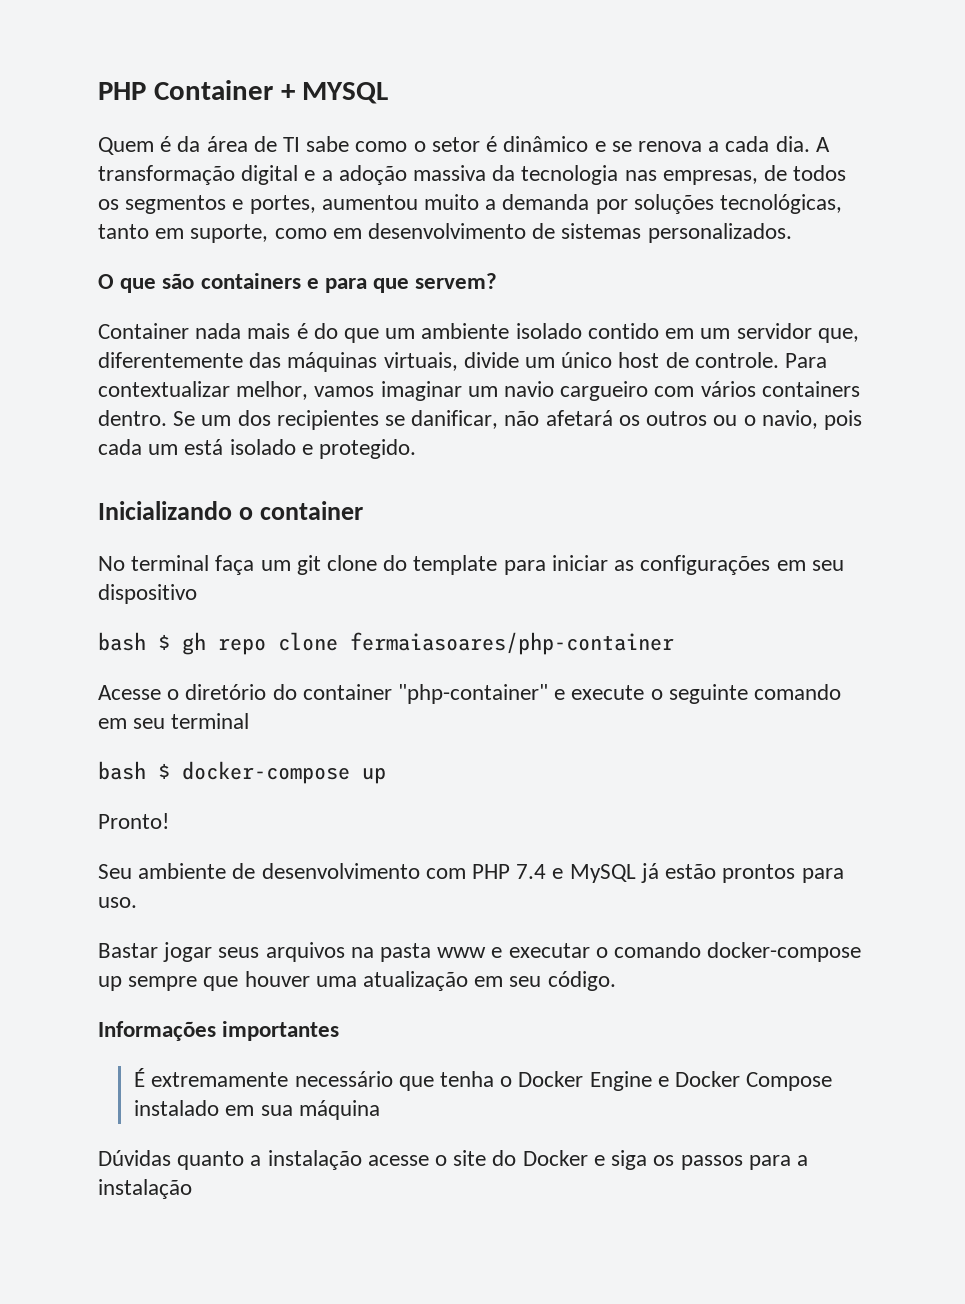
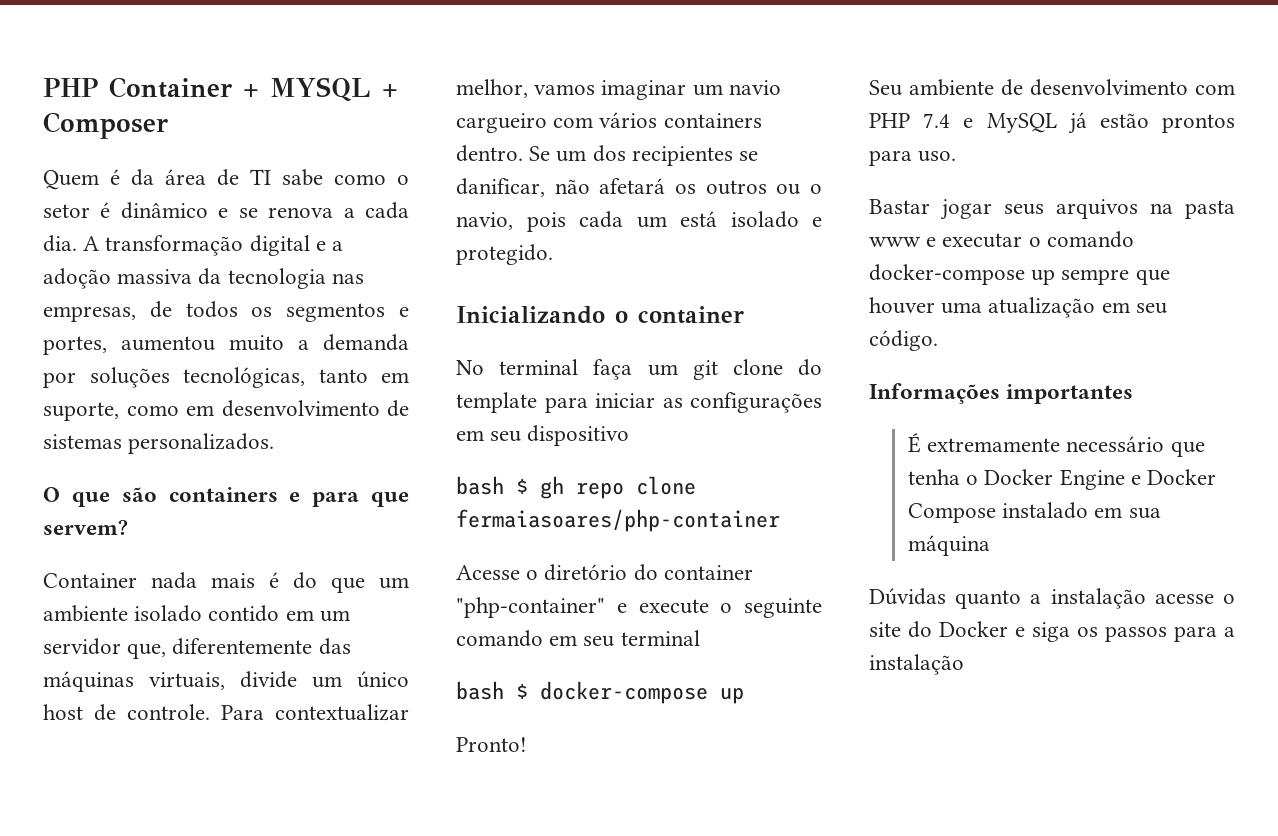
- PHP Container + MYSQL
+ PHP Container + MYSQL + Composer

